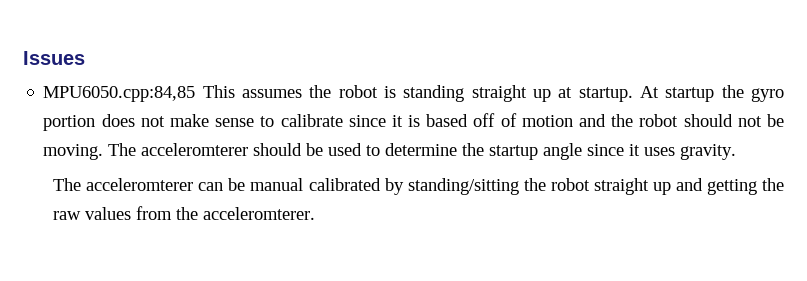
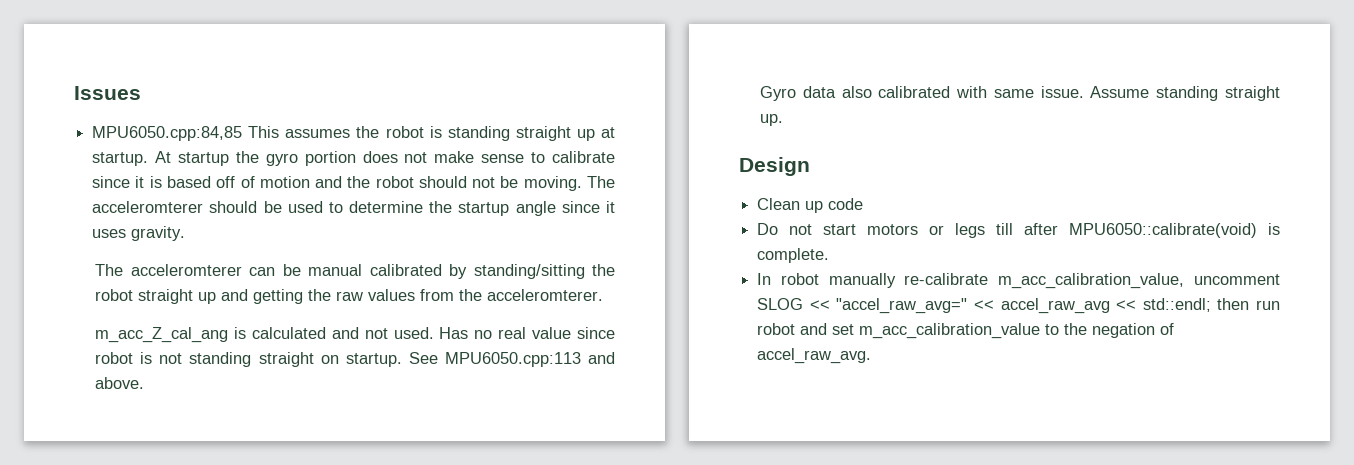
+ m_acc_Z_cal_ang is calculated and not used. Has no real value since robot is not standing straight on startup. See MPU6050.cpp:113 and above.
+ Gyro data also calibrated with same issue. Assume standing straight up.
+ Design
+ Clean up code
+ Do not start motors or legs till after MPU6050::calibrate(void) is complete.
+ In robot manually re-calibrate m_acc_calibration_value, uncomment SLOG << "accel_raw_avg=" << accel_raw_avg << std::endl; then run robot and set m_acc_calibration_value to the negation of accel_raw_avg.

